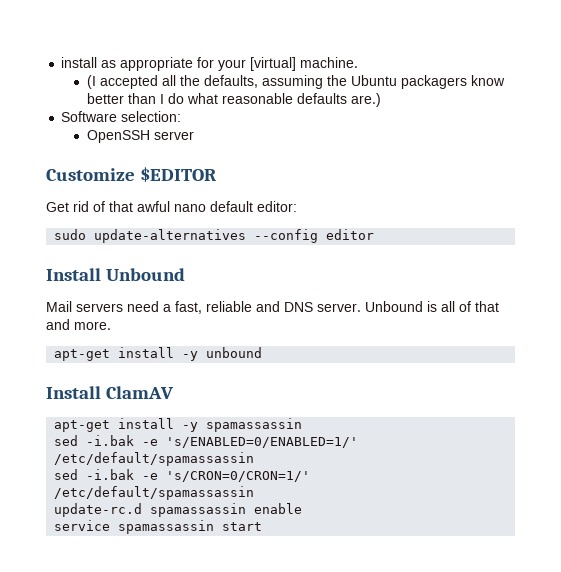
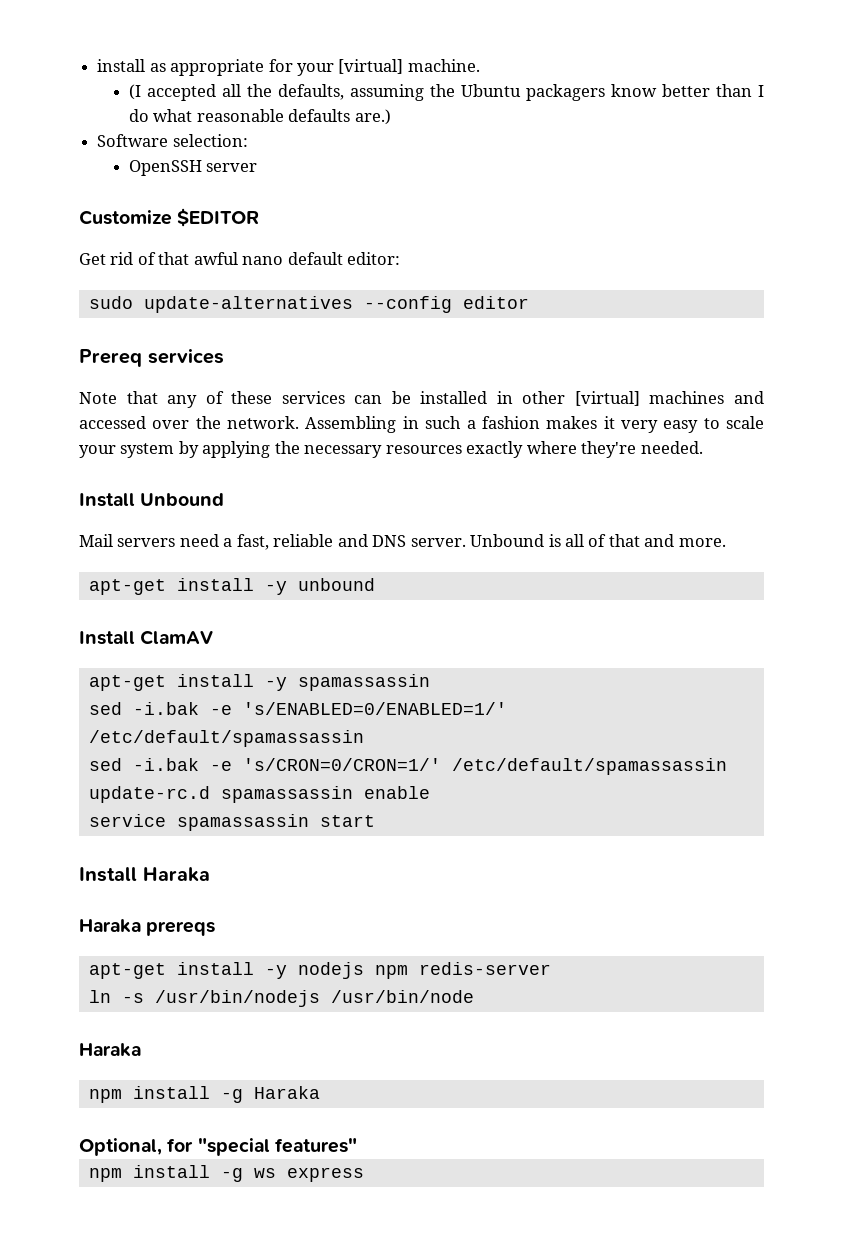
+ Prereq services
+ Note that any of these services can be installed in other [virtual] machines and accessed over the network. Assembling in such a fashion makes it very easy to scale your system by applying the necessary resources exactly where they're needed.
+ Install Haraka
+ Haraka prereqs
+ apt-get install -y nodejs npm redis-server
+ ln -s /usr/bin/nodejs /usr/bin/node
+ Haraka
+ npm install -g Haraka
+ Optional, for "special features"
+ npm install -g ws express

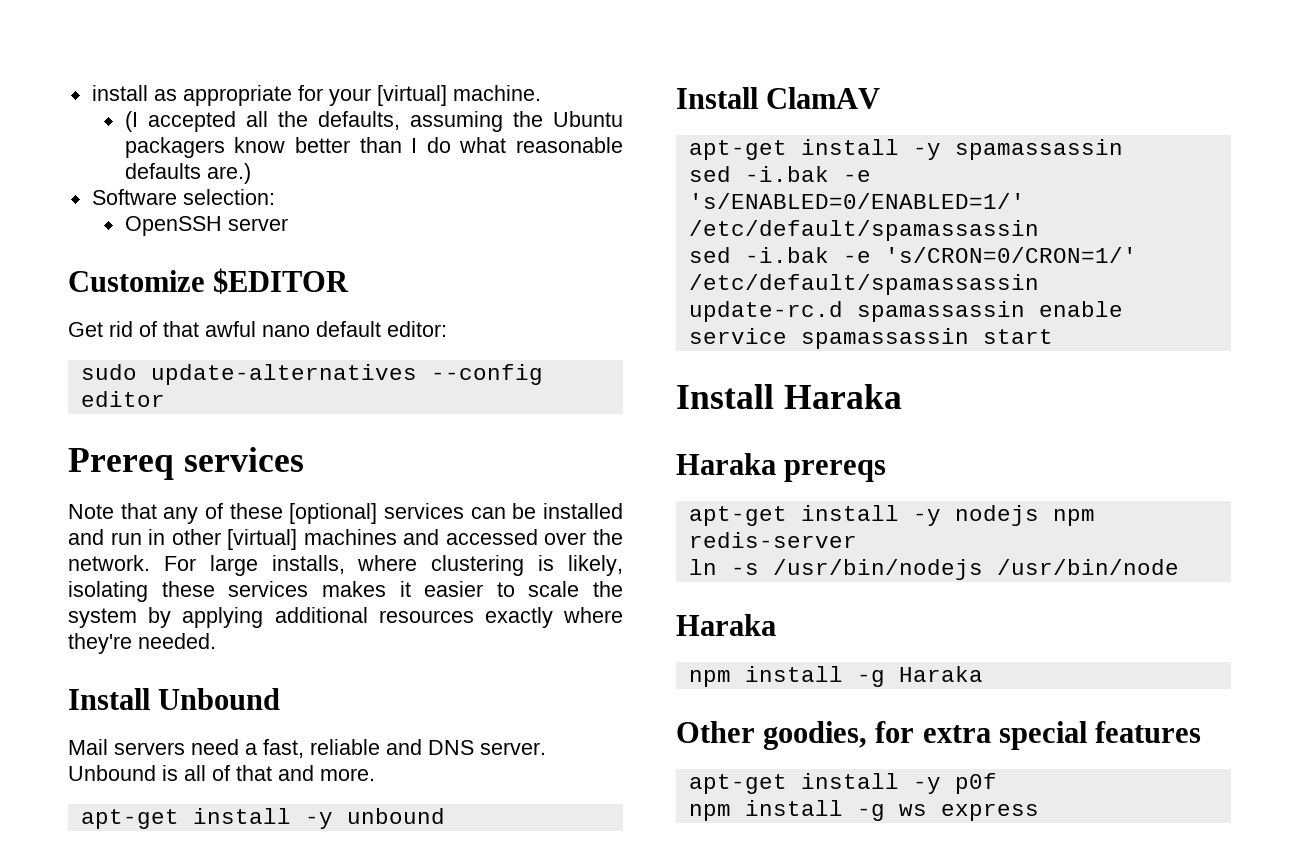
- Note that any of these services can be installed in other [virtual] machines and accessed over the network.
+ Note that any of these [optional] services can be installed and run in other [virtual] machines and accessed over the network.
- Assembling in such a fashion makes it very easy to scale your system by applying the necessary resources exactly where they're needed.
+ For large installs, where clustering is likely, isolating these services makes it easier to scale the system by applying additional resources exactly where they're needed.
- Optional, for "special features"
+ Other goodies, for extra special features
+ apt-get install -y p0f

